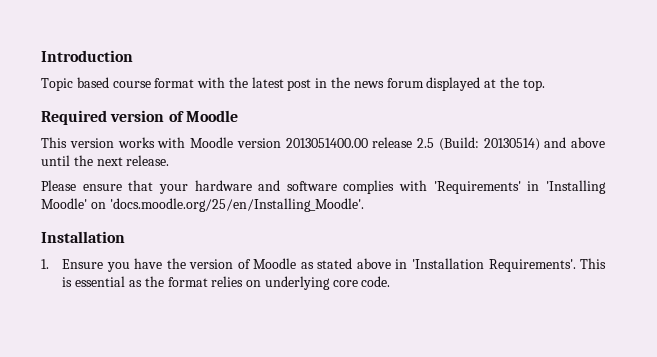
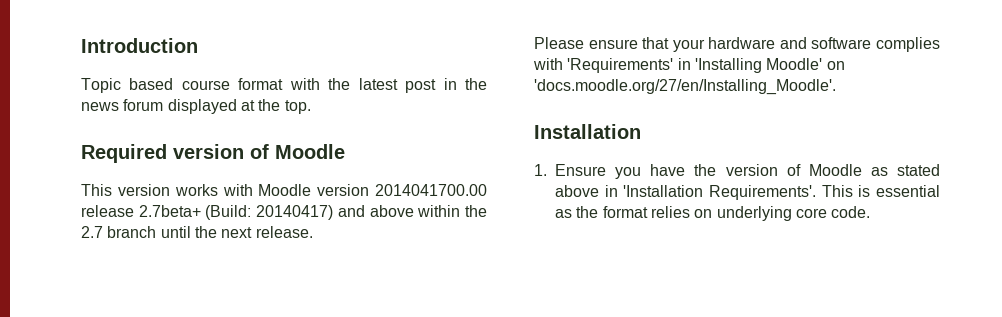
- This version works with Moodle version 2013051400.00 release 2.5 (Build: 20130514) and above until the next release.
+ This version works with Moodle version 2014041700.00 release 2.7beta+ (Build: 20140417) and above within the 2.7 branch until the next release.
- Please ensure that your hardware and software complies with 'Requirements' in 'Installing Moodle' on 'docs.moodle.org/25/en/Installing_Moodle'.
+ Please ensure that your hardware and software complies with 'Requirements' in 'Installing Moodle' on 'docs.moodle.org/27/en/Installing_Moodle'.

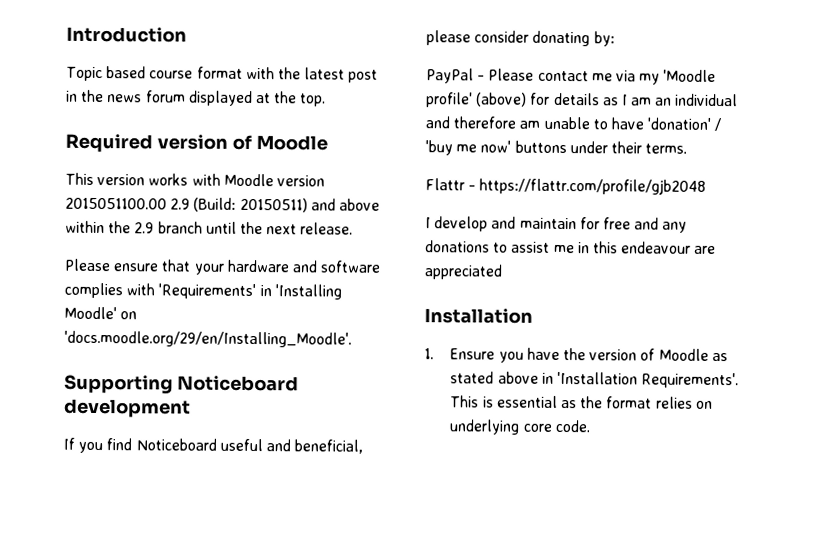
- This version works with Moodle version 2014041700.00 release 2.7beta+ (Build: 20140417) and above within the 2.7 branch until the next release.
+ This version works with Moodle version 2015051100.00 2.9 (Build: 20150511) and above within the 2.9 branch until the next release.
- Please ensure that your hardware and software complies with 'Requirements' in 'Installing Moodle' on 'docs.moodle.org/27/en/Installing_Moodle'.
+ Please ensure that your hardware and software complies with 'Requirements' in 'Installing Moodle' on 'docs.moodle.org/29/en/Installing_Moodle'.
+ Supporting Noticeboard development
+ If you find Noticeboard useful and beneficial, please consider donating by:
+ PayPal - Please contact me via my 'Moodle profile' (above) for details as I am an individual and therefore am unable to have 'donation' / 'buy me now' buttons under their terms.
+ Flattr - https://flattr.com/profile/gjb2048
+ I develop and maintain for free and any donations to assist me in this endeavour are appreciated

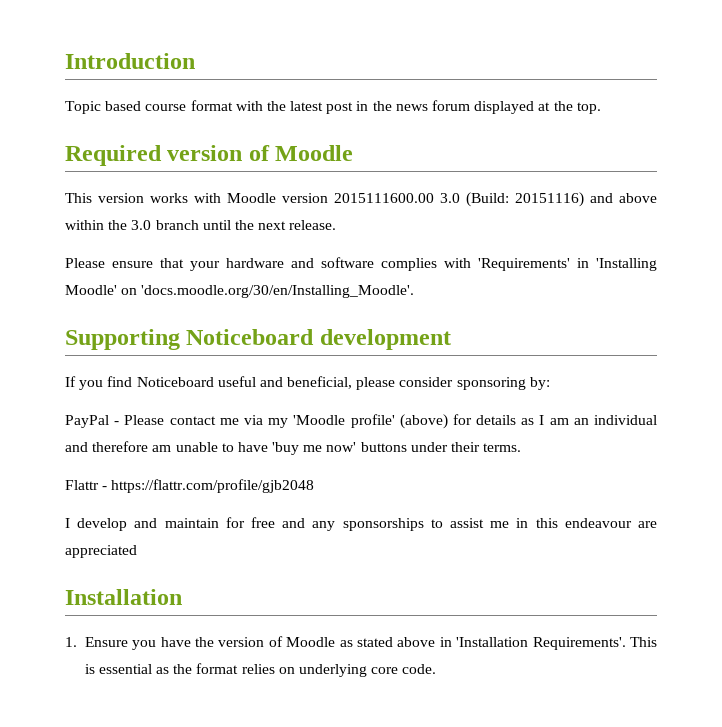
- This version works with Moodle version 2015051100.00 2.9 (Build: 20150511) and above within the 2.9 branch until the next release.
+ This version works with Moodle version 2015111600.00 3.0 (Build: 20151116) and above within the 3.0 branch until the next release.
- Please ensure that your hardware and software complies with 'Requirements' in 'Installing Moodle' on 'docs.moodle.org/29/en/Installing_Moodle'.
+ Please ensure that your hardware and software complies with 'Requirements' in 'Installing Moodle' on 'docs.moodle.org/30/en/Installing_Moodle'.
- If you find Noticeboard useful and beneficial, please consider donating by:
+ If you find Noticeboard useful and beneficial, please consider sponsoring by:
- PayPal - Please contact me via my 'Moodle profile' (above) for details as I am an individual and therefore am unable to have 'donation' / 'buy me now' buttons under their terms.
+ PayPal - Please contact me via my 'Moodle profile' (above) for details as I am an individual and therefore am unable to have 'buy me now' buttons under their terms.
- I develop and maintain for free and any donations to assist me in this endeavour are appreciated
+ I develop and maintain for free and any sponsorships to assist me in this endeavour are appreciated

